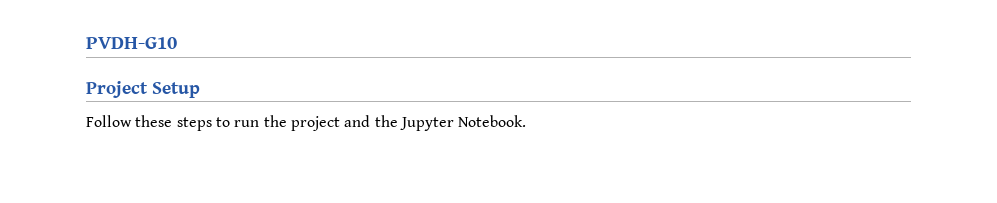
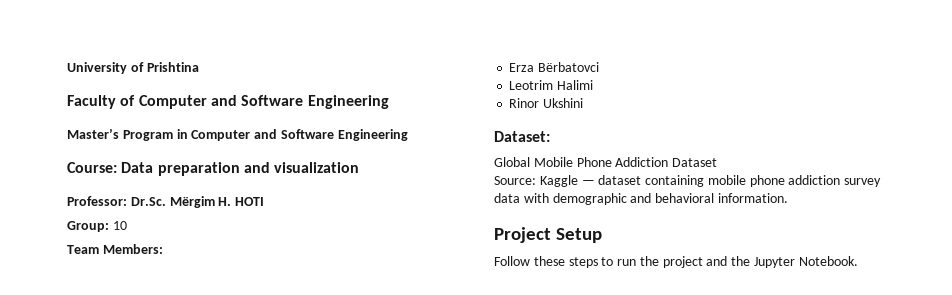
- PVDH-G10
+ University of Prishtina
+ Faculty of Computer and Software Engineering
+ Master’s Program in Computer and Software Engineering
+ Course: Data preparation and visualization
+ Professor: Dr.Sc. Mërgim H. HOTI
+ Group: 10
+ Team Members:
+ Erza Bërbatovci
+ Leotrim Halimi
+ Rinor Ukshini
+ Dataset:
+ Global Mobile Phone Addiction Dataset
+ Source: Kaggle — dataset containing mobile phone addiction survey data with demographic and behavioral information.

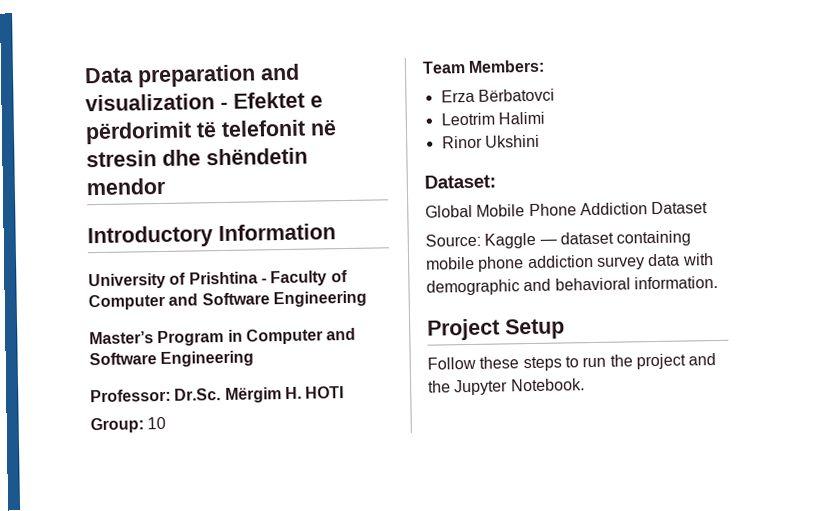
+ Data preparation and visualization - Efektet e përdorimit të telefonit në stresin dhe shëndetin mendor
+ Introductory Information
- University of Prishtina
- Faculty of Computer and Software Engineering
+ University of Prishtina - Faculty of Computer and Software Engineering
- Course: Data preparation and visualization

